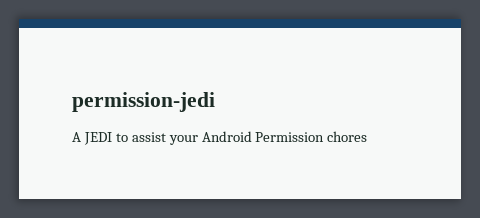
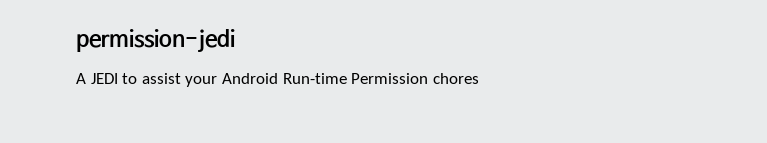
- A JEDI to assist your Android Permission chores
+ A JEDI to assist your Android Run-time Permission chores

